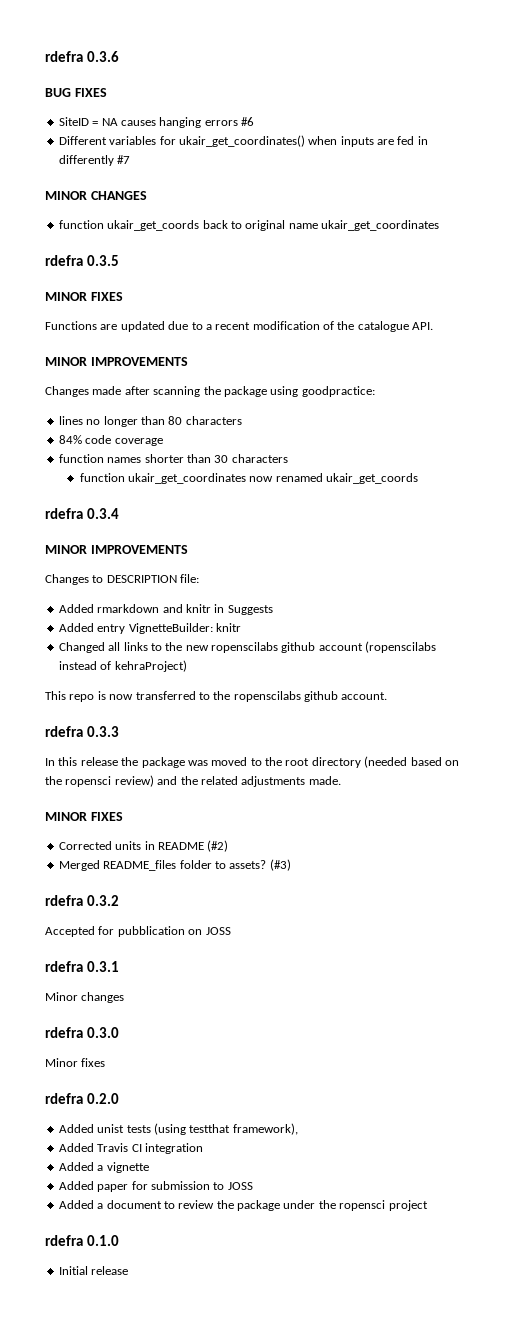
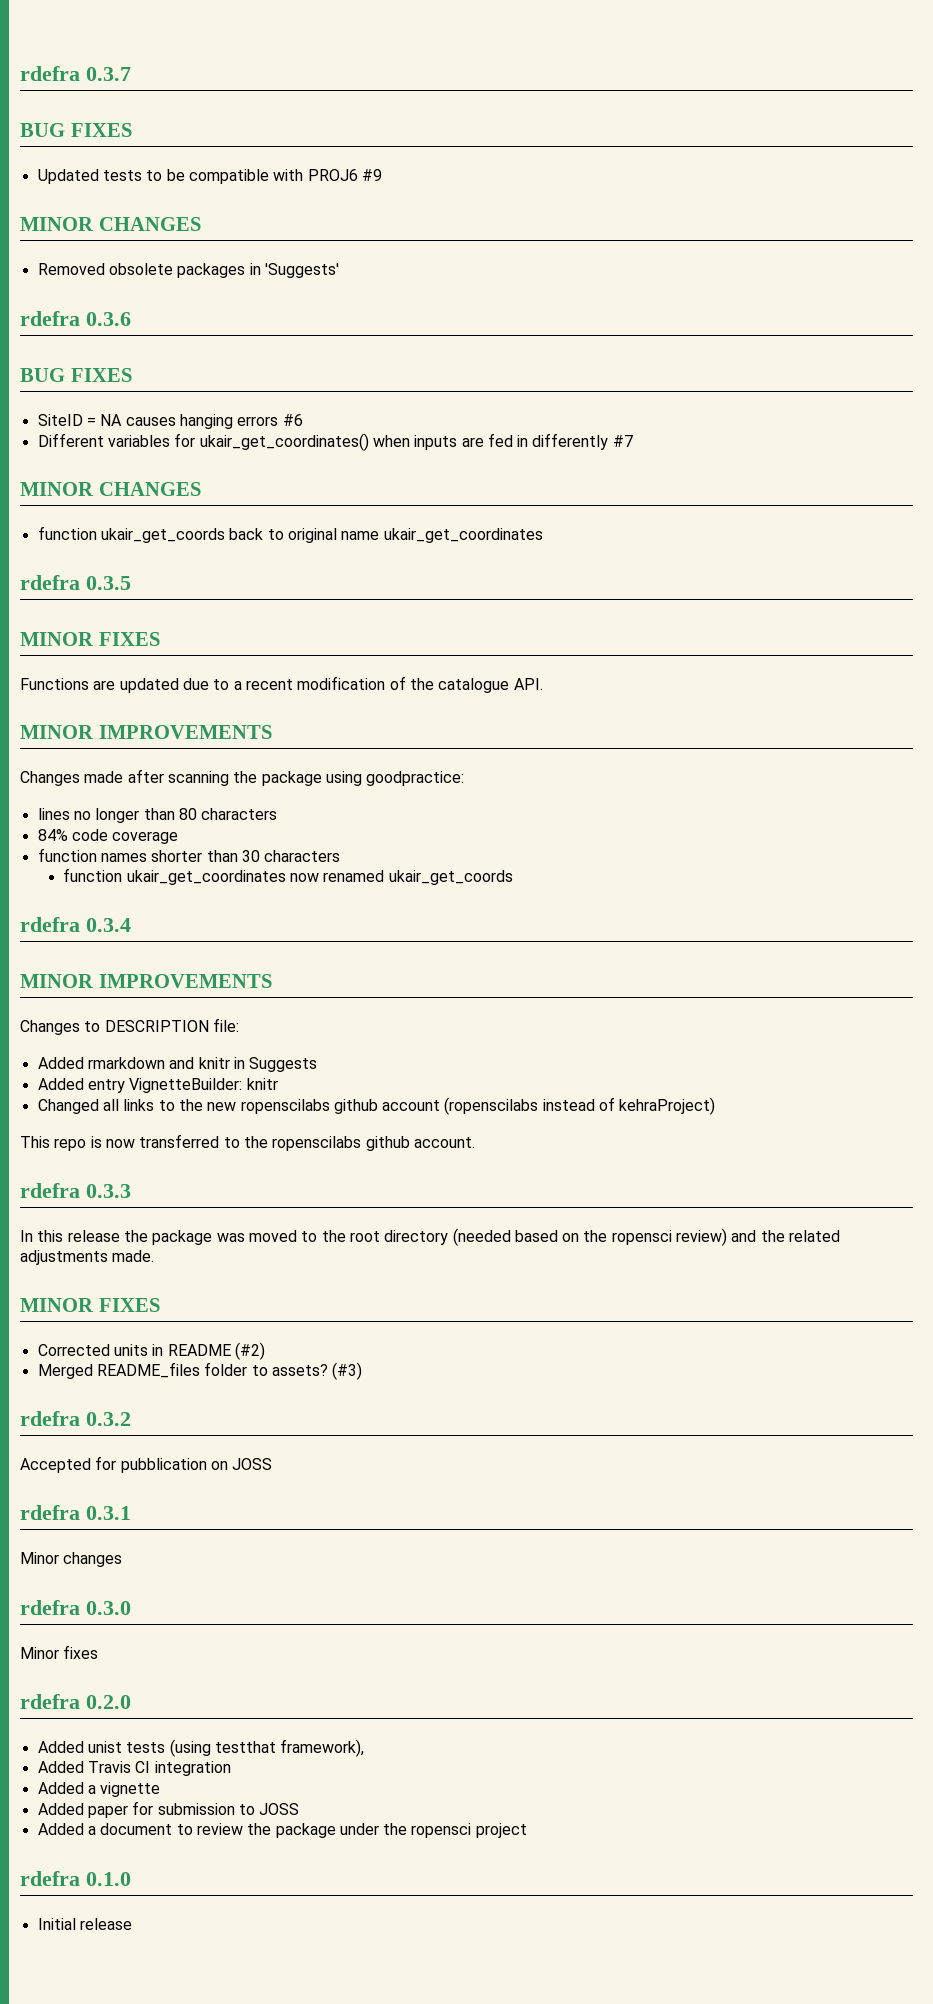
+ rdefra 0.3.7
+ BUG FIXES
+ Updated tests to be compatible with PROJ6 #9
+ MINOR CHANGES
+ Removed obsolete packages in 'Suggests'

